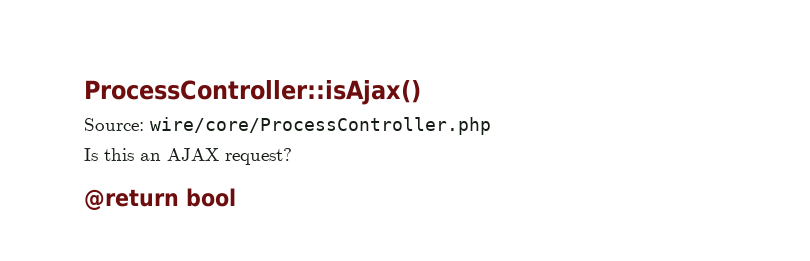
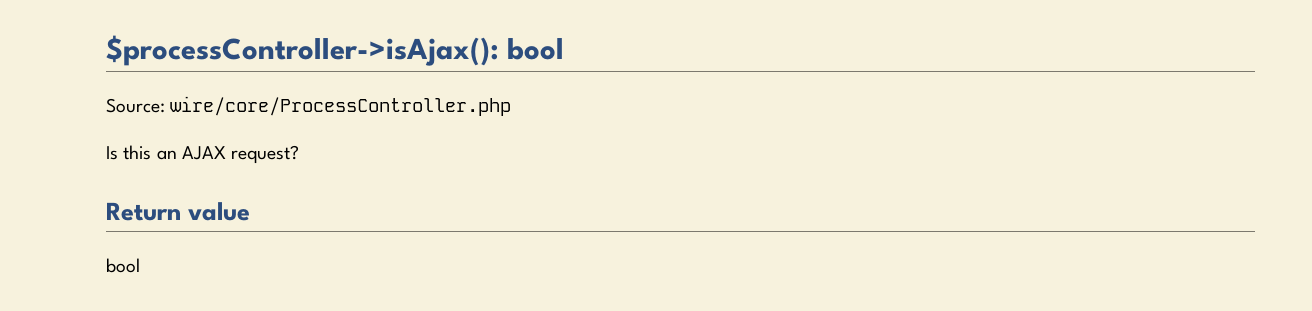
- ProcessController::isAjax()
+ $processController->isAjax(): bool
- @return bool
+ Return value
+ bool

